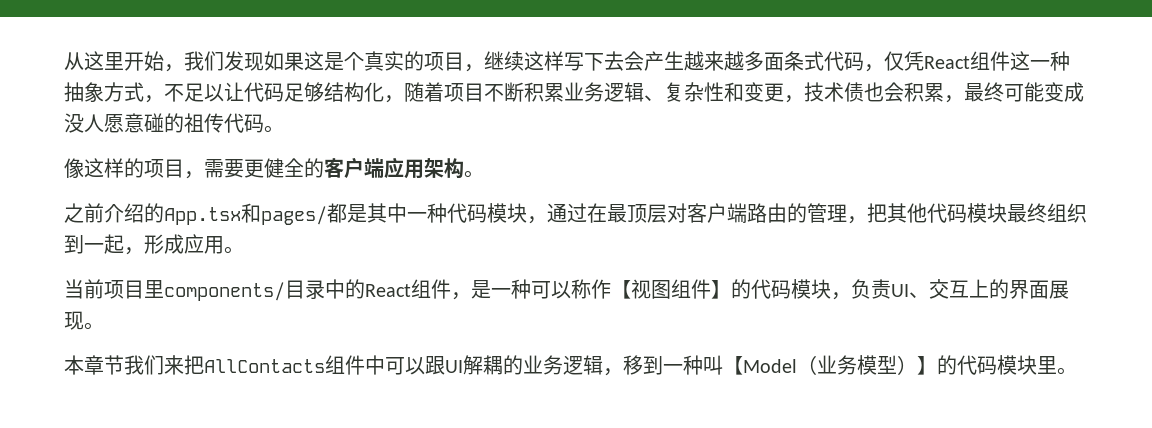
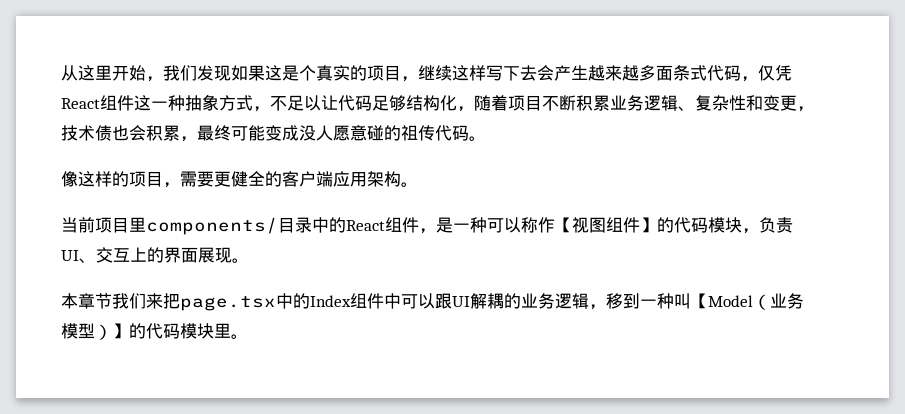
- 之前介绍的App.tsx和pages/都是其中一种代码模块，通过在最顶层对客户端路由的管理，把其他代码模块最终组织到一起，形成应用。
- 本章节我们来把AllContacts组件中可以跟UI解耦的业务逻辑，移到一种叫【Model（业务模型）】的代码模块里。
+ 本章节我们来把page.tsx中的Index组件中可以跟UI解耦的业务逻辑，移到一种叫【Model（业务模型）】的代码模块里。

